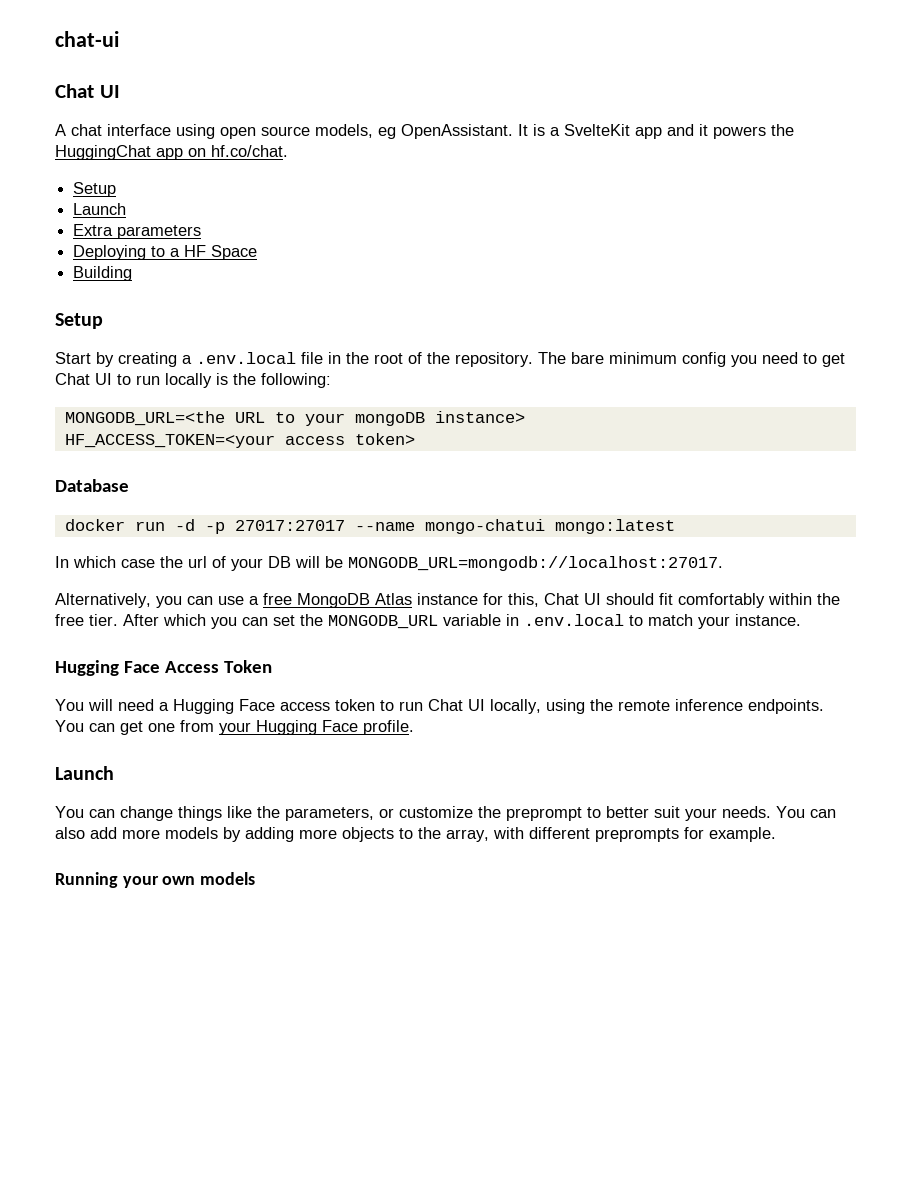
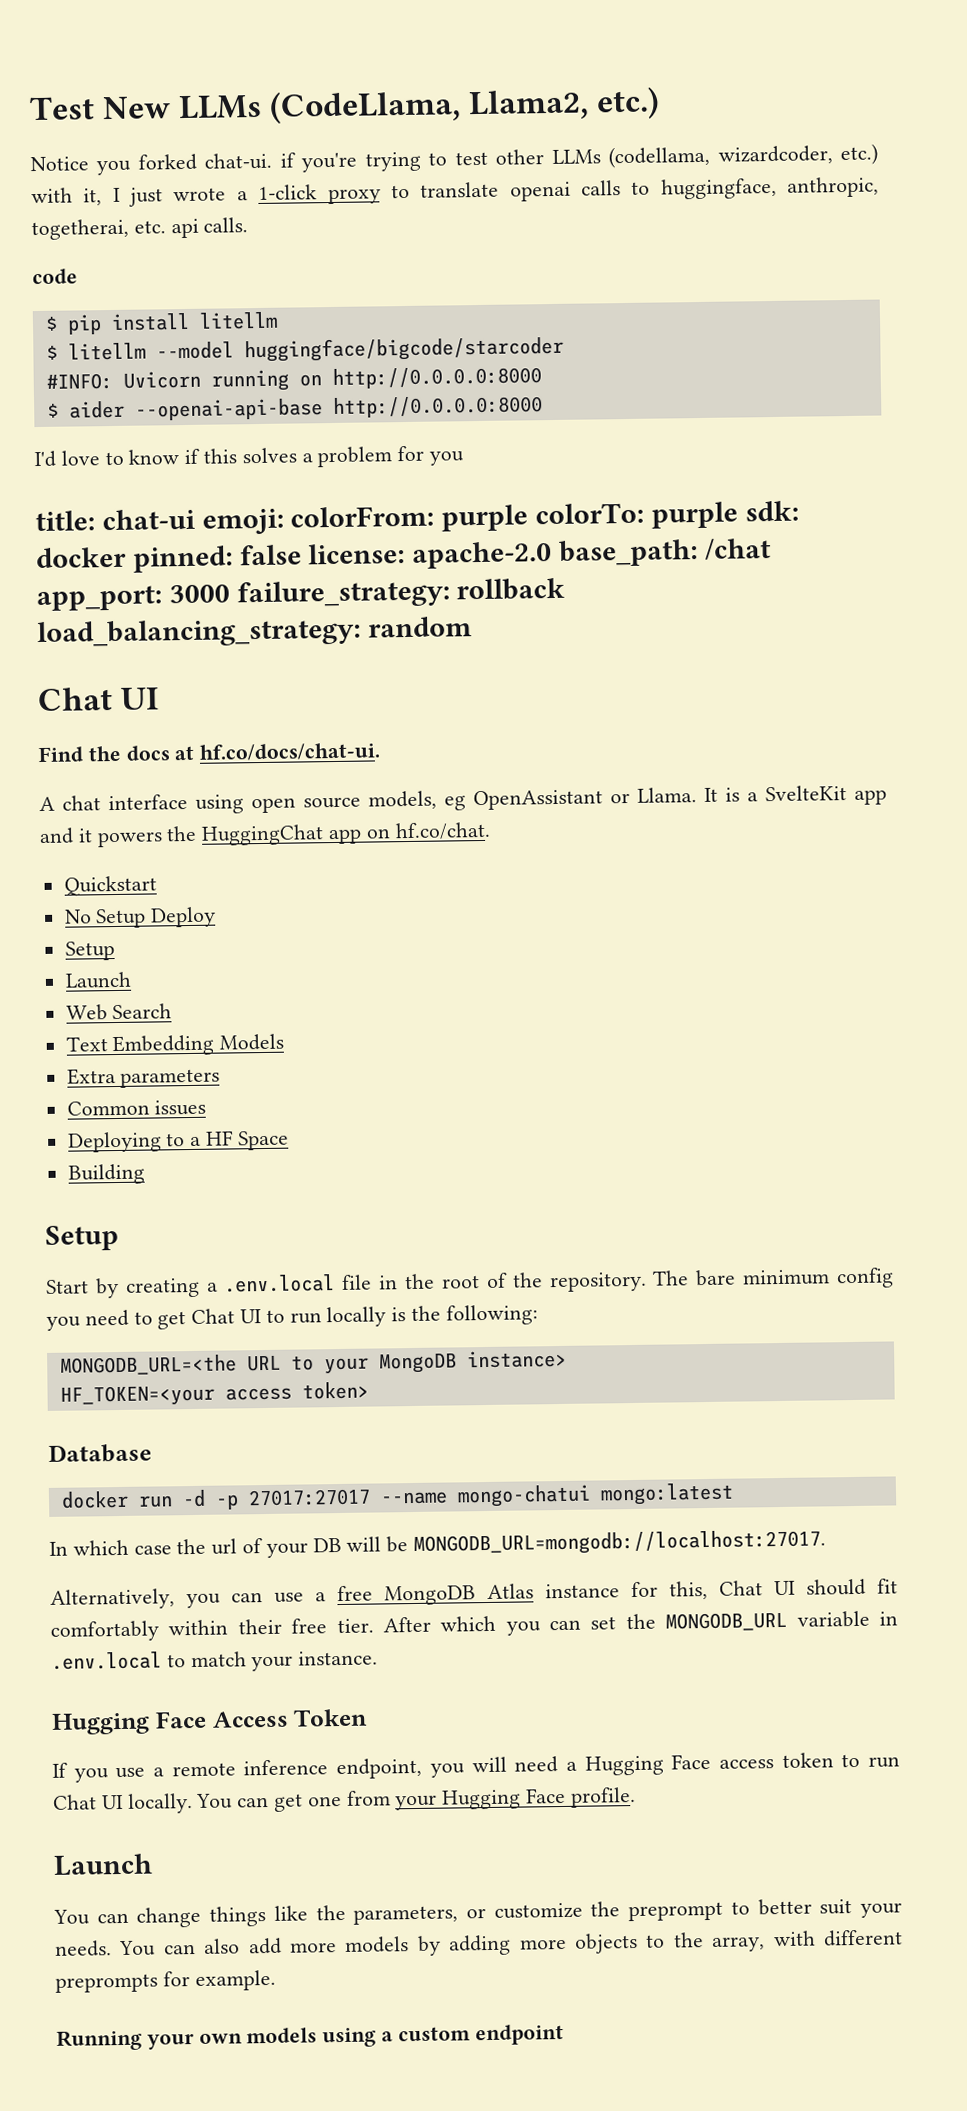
- chat-ui
+ Test New LLMs (CodeLlama, Llama2, etc.)
+ Notice you forked chat-ui. if you're trying to test other LLMs (codellama, wizardcoder, etc.) with it, I just wrote a 1-click proxy to translate openai calls to huggingface, anthropic, togetherai, etc. api calls.
+ code
+ $ pip install litellm
+ $ litellm --model huggingface/bigcode/starcoder
+ #INFO: Uvicorn running on http://0.0.0.0:8000
+ $ aider --openai-api-base http://0.0.0.0:8000
+ I'd love to know if this solves a problem for you
+ title: chat-ui emoji: colorFrom: purple colorTo: purple sdk: docker pinned: false license: apache-2.0 base_path: /chat app_port: 3000 failure_strategy: rollback load_balancing_strategy: random
  Chat UI
+ Find the docs at hf.co/docs/chat-ui.
- A chat interface using open source models, eg OpenAssistant.
+ A chat interface using open source models, eg OpenAssistant or Llama.
  It is a SvelteKit app and it powers the HuggingChat app on hf.co/chat.
+ Quickstart
+ No Setup Deploy
  Setup
  Launch
+ Web Search
+ Text Embedding Models
+ Common issues
- MONGODB_URL=<the URL to your mongoDB instance>
+ MONGODB_URL=<the URL to your MongoDB instance>
- HF_ACCESS_TOKEN=<your access token>
+ HF_TOKEN=<your access token>
- Alternatively, you can use a free MongoDB Atlas instance for this, Chat UI should fit comfortably within the free tier.
+ Alternatively, you can use a free MongoDB Atlas instance for this, Chat UI should fit comfortably within their free tier.
- You will need a Hugging Face access token to run Chat UI locally, using the remote inference endpoints.
+ If you use a remote inference endpoint, you will need a Hugging Face access token to run Chat UI locally.
- Running your own models
+ Running your own models using a custom endpoint

